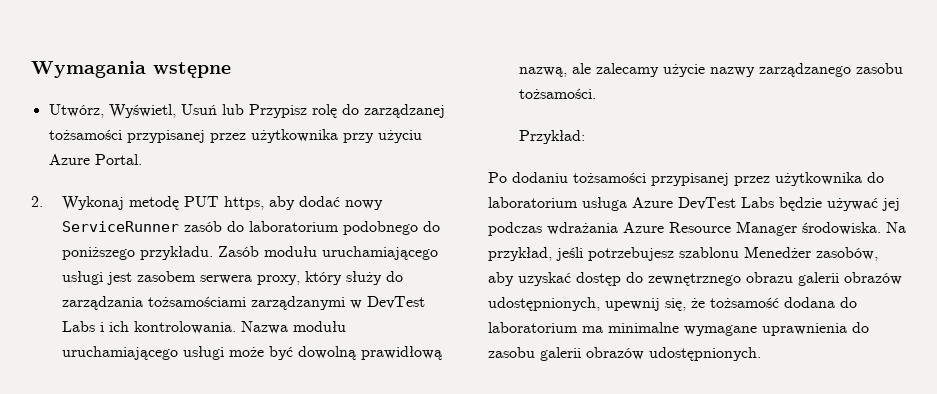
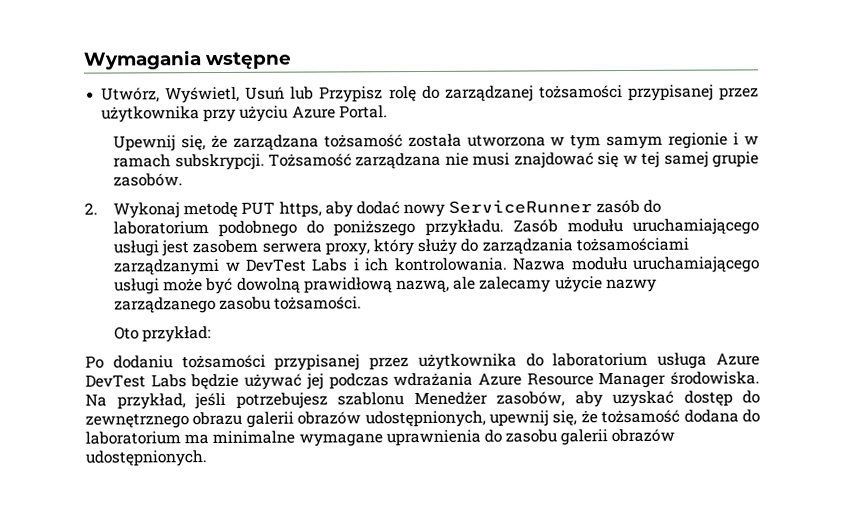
+ Upewnij się, że zarządzana tożsamość została utworzona w tym samym regionie i w ramach subskrypcji. Tożsamość zarządzana nie musi znajdować się w tej samej grupie zasobów.
- Przykład:
+ Oto przykład:

